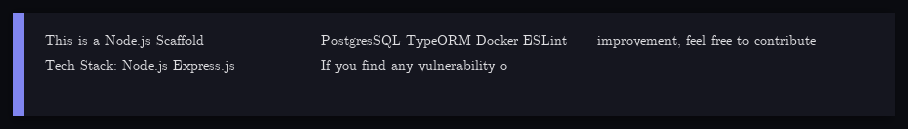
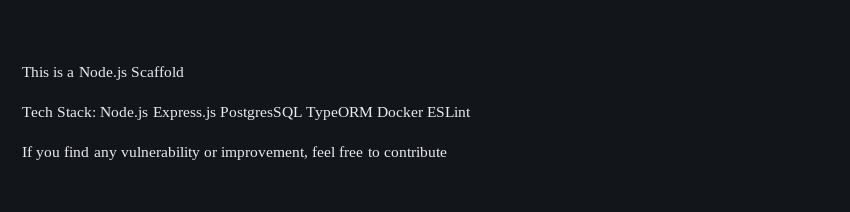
- If you find any vulnerability o improvement, feel free to contribute
+ If you find any vulnerability or improvement, feel free to contribute

